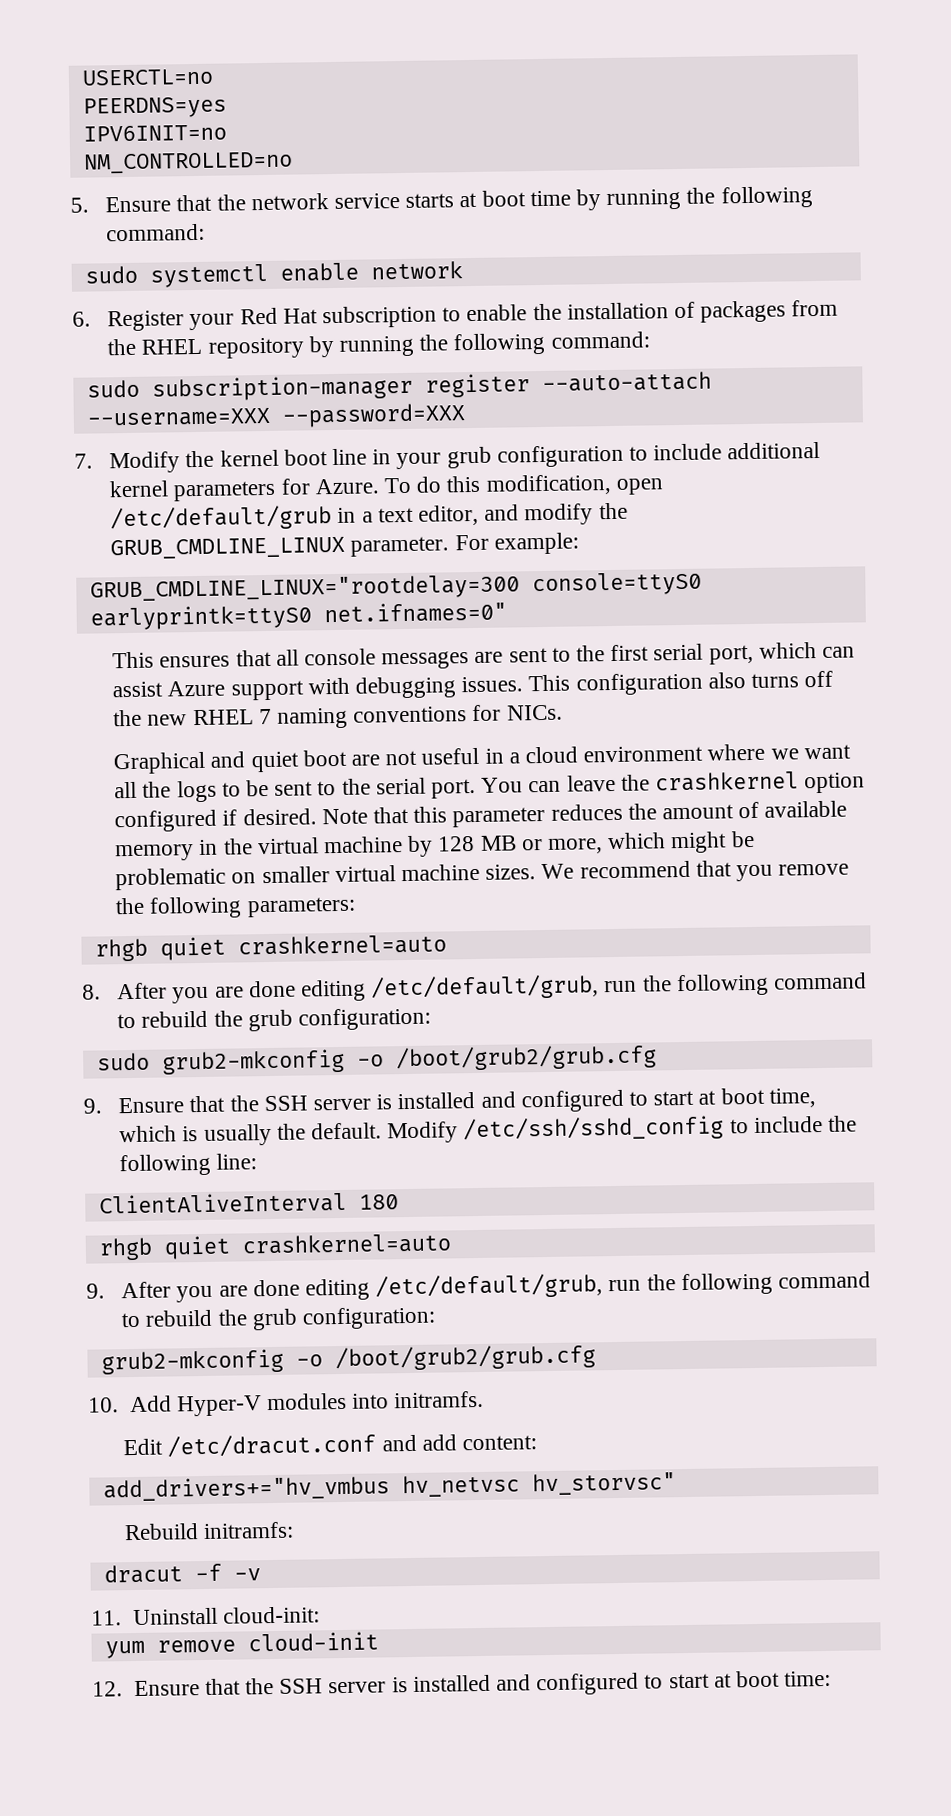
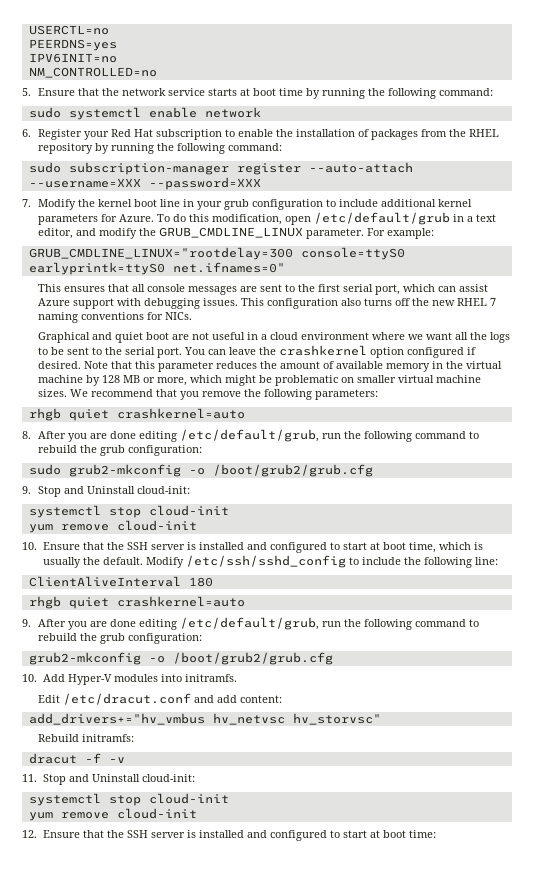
- 9. Ensure that the SSH server is installed and configured to start at boot time, which is usually the default.
+ 9. Stop and Uninstall cloud-init:
+ systemctl stop cloud-init
+ yum remove cloud-init
+ 10. Ensure that the SSH server is installed and configured to start at boot time, which is usually the default.
- 11. Uninstall cloud-init:
+ 11. Stop and Uninstall cloud-init:
+ systemctl stop cloud-init

